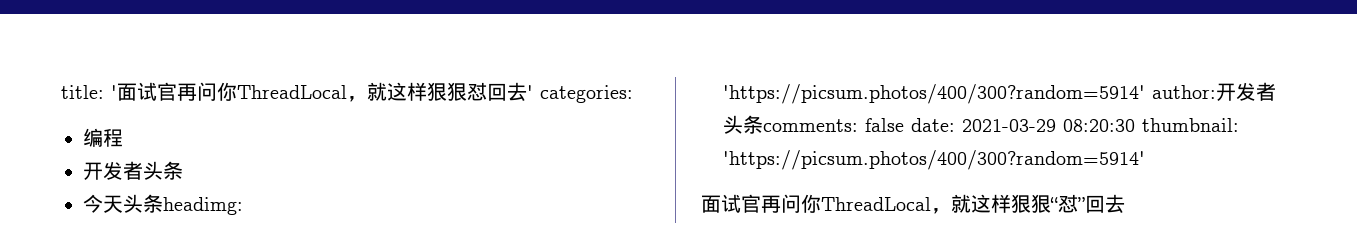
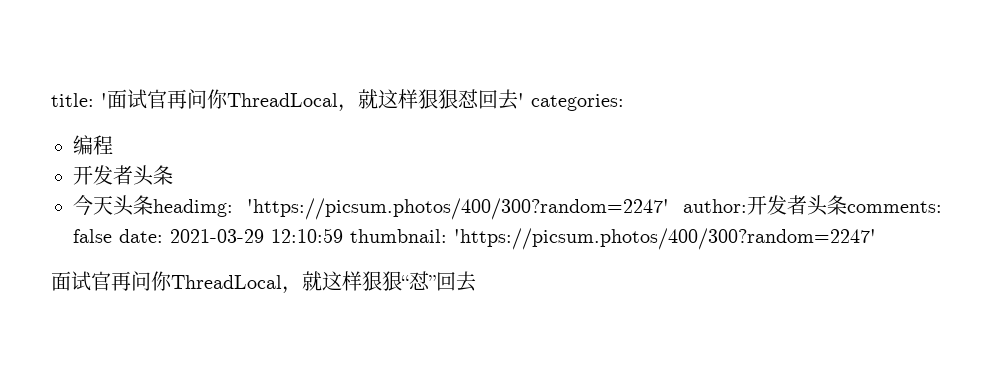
- 今天头条headimg: 'https://picsum.photos/400/300?random=5914' author:开发者头条comments: false date: 2021-03-29 08:20:30 thumbnail: 'https://picsum.photos/400/300?random=5914'
+ 今天头条headimg: 'https://picsum.photos/400/300?random=2247' author:开发者头条comments: false date: 2021-03-29 12:10:59 thumbnail: 'https://picsum.photos/400/300?random=2247'

